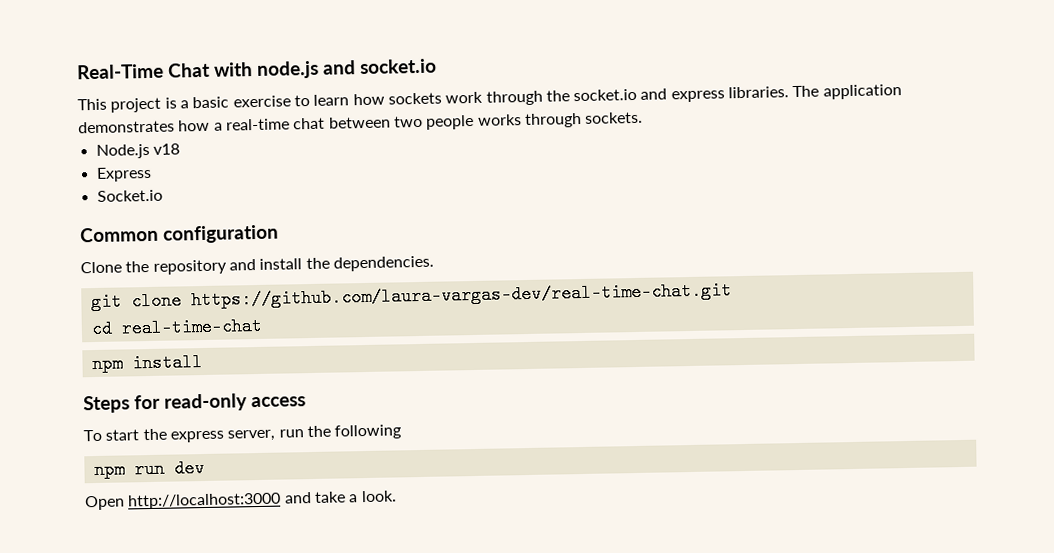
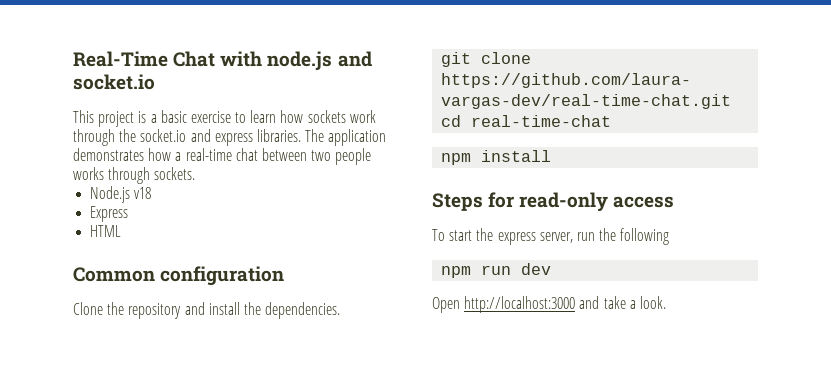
- Socket.io
+ HTML

